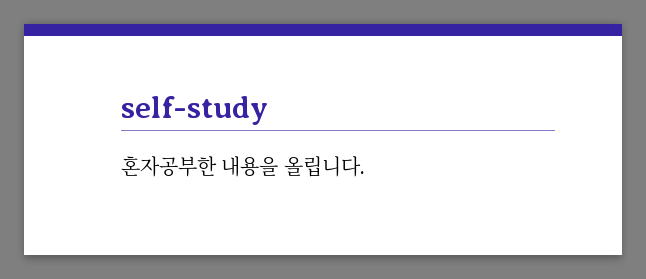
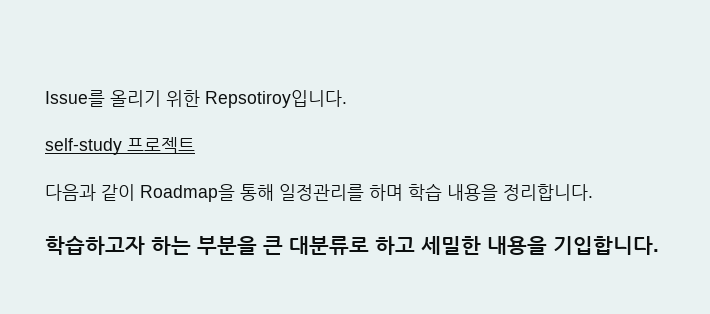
- self-study
- 혼자공부한 내용을 올립니다.
+ Issue를 올리기 위한 Repsotiroy입니다.
+ self-study 프로젝트
+ 다음과 같이 Roadmap을 통해 일정관리를 하며 학습 내용을 정리합니다.
+ 학습하고자 하는 부분을 큰 대분류로 하고 세밀한 내용을 기입합니다.

